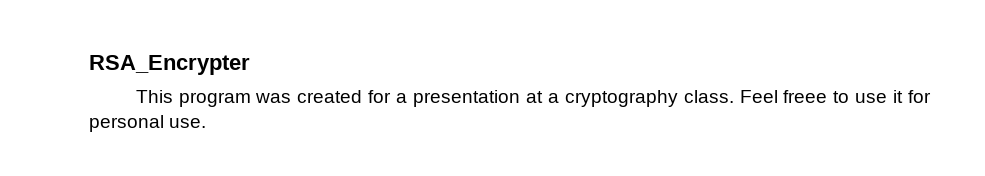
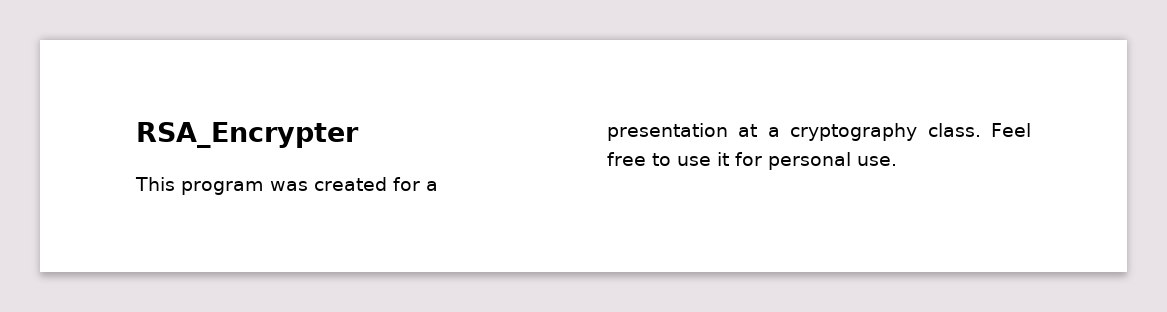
- Feel freee to use it for personal use.
+ Feel free to use it for personal use.

